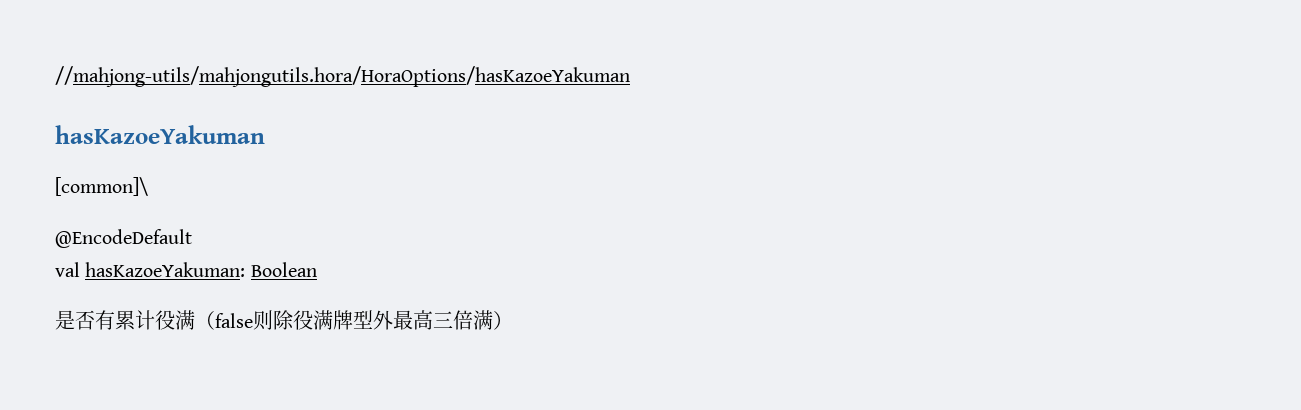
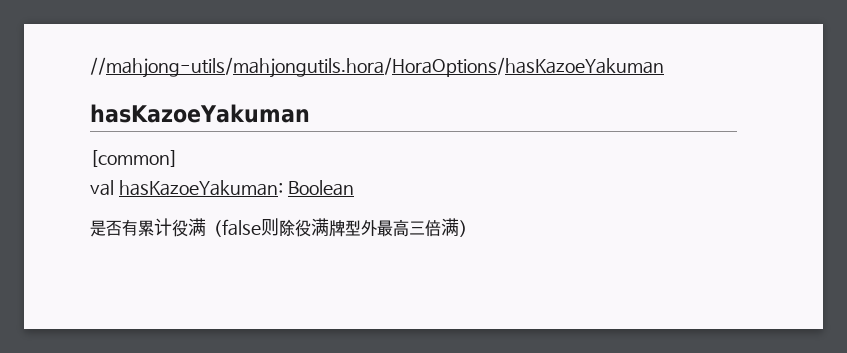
- [common]\
- @EncodeDefault
+ [common]

